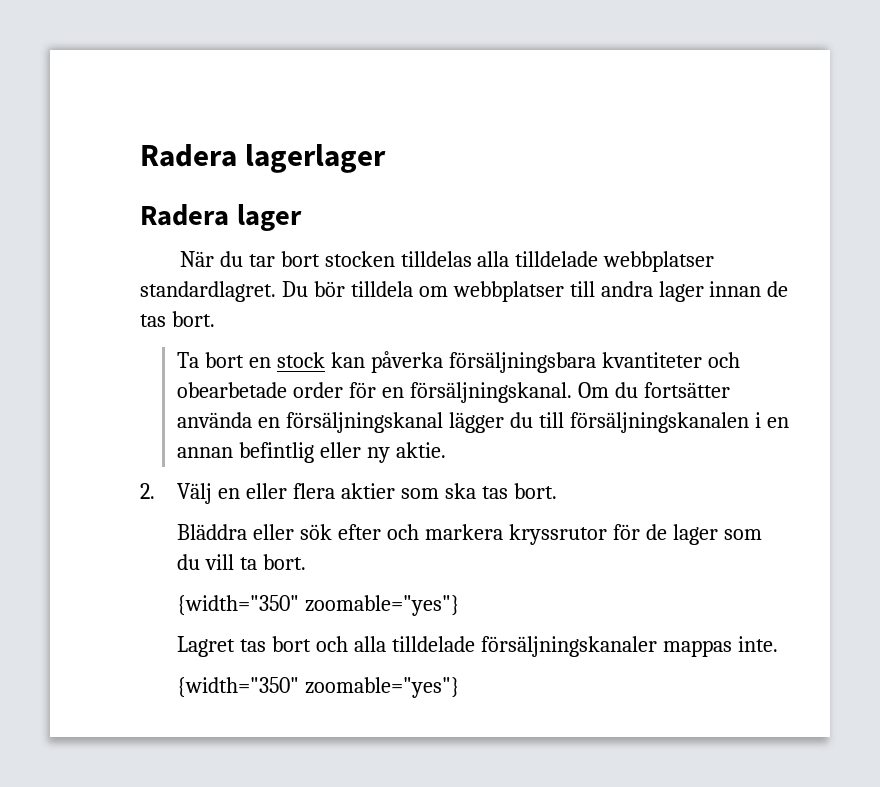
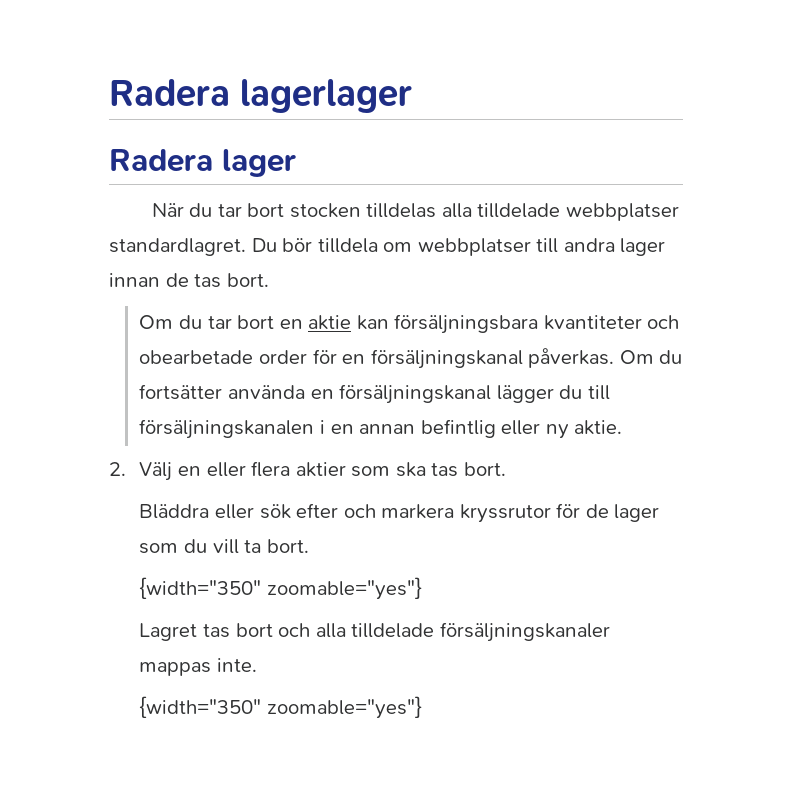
- Ta bort en stock kan påverka försäljningsbara kvantiteter och obearbetade order för en försäljningskanal.
+ Om du tar bort en aktie kan försäljningsbara kvantiteter och obearbetade order för en försäljningskanal påverkas.

